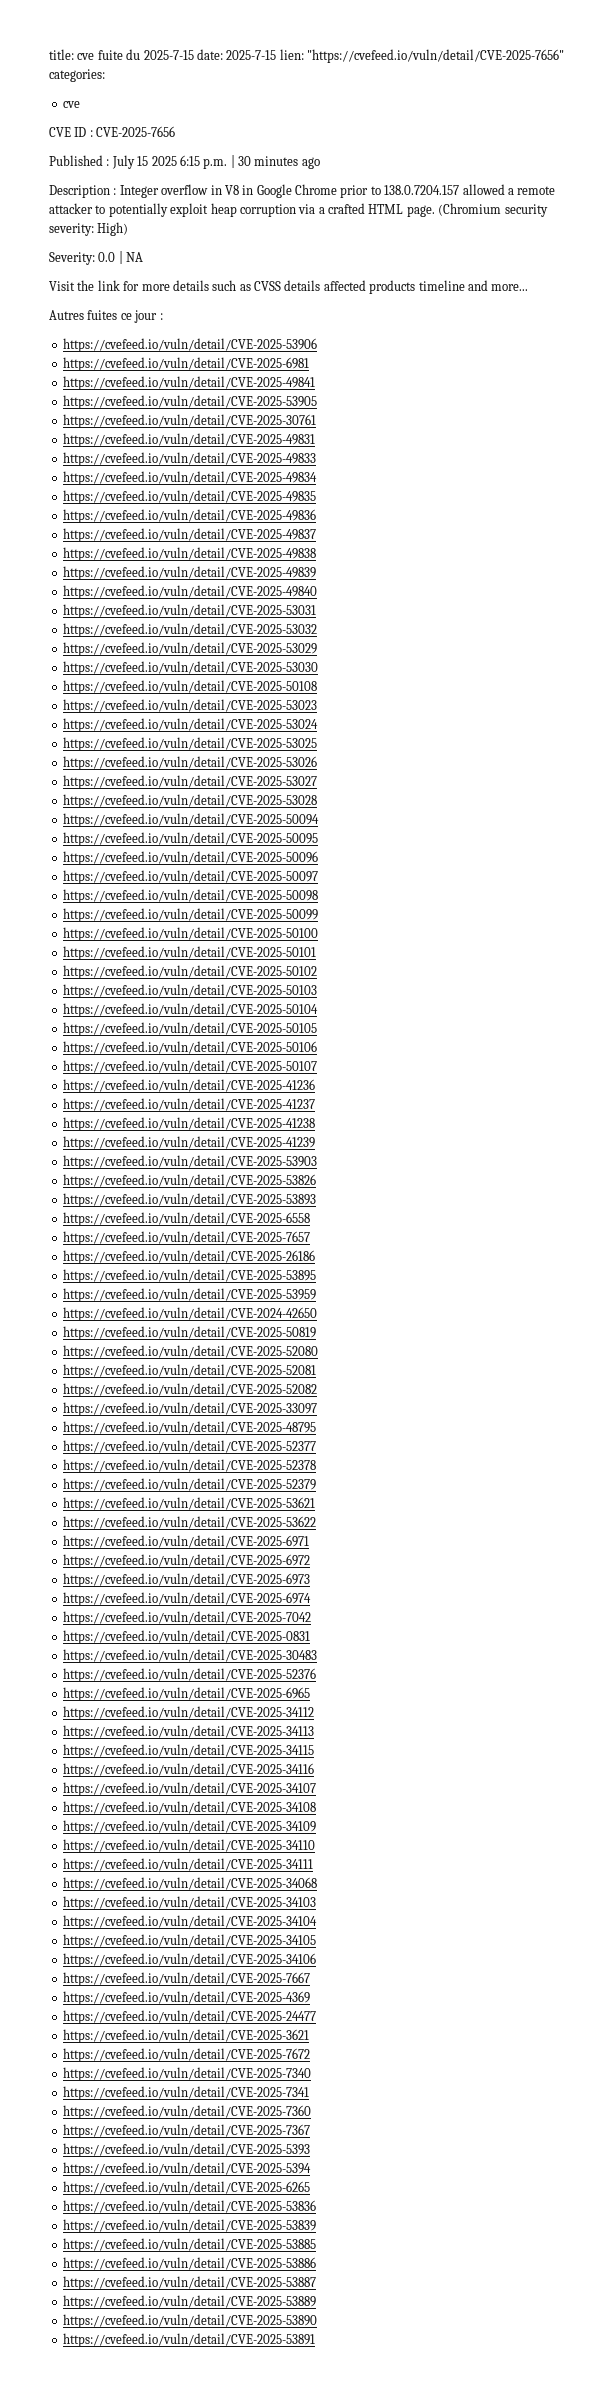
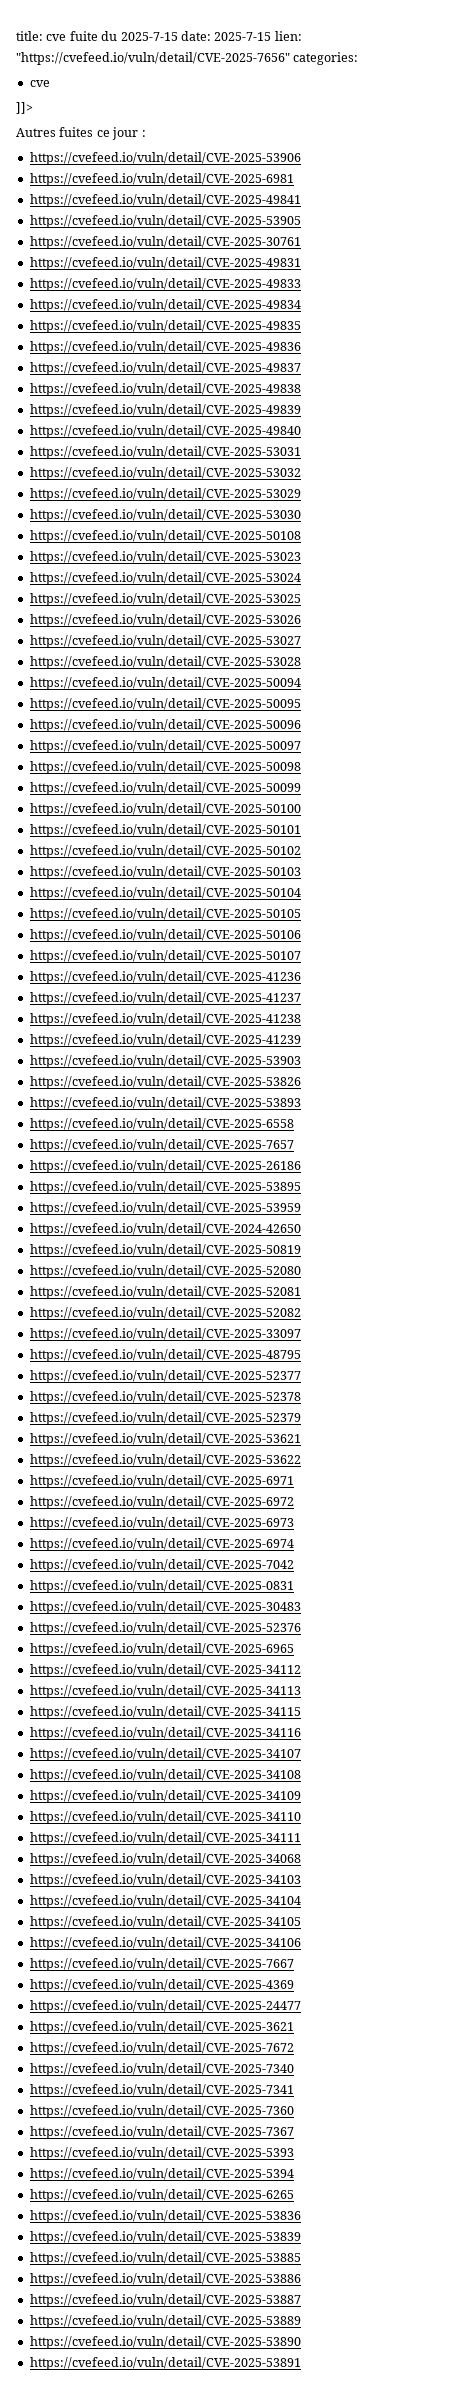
- CVE ID : CVE-2025-7656
- Published : July 15 2025 6:15 p.m. | 30 minutes ago
- Description : Integer overflow in V8 in Google Chrome prior to 138.0.7204.157 allowed a remote attacker to potentially exploit heap corruption via a crafted HTML page. (Chromium security severity: High)
- Severity: 0.0 | NA
- Visit the link for more details such as CVSS details affected products timeline and more...
+ ]]>

